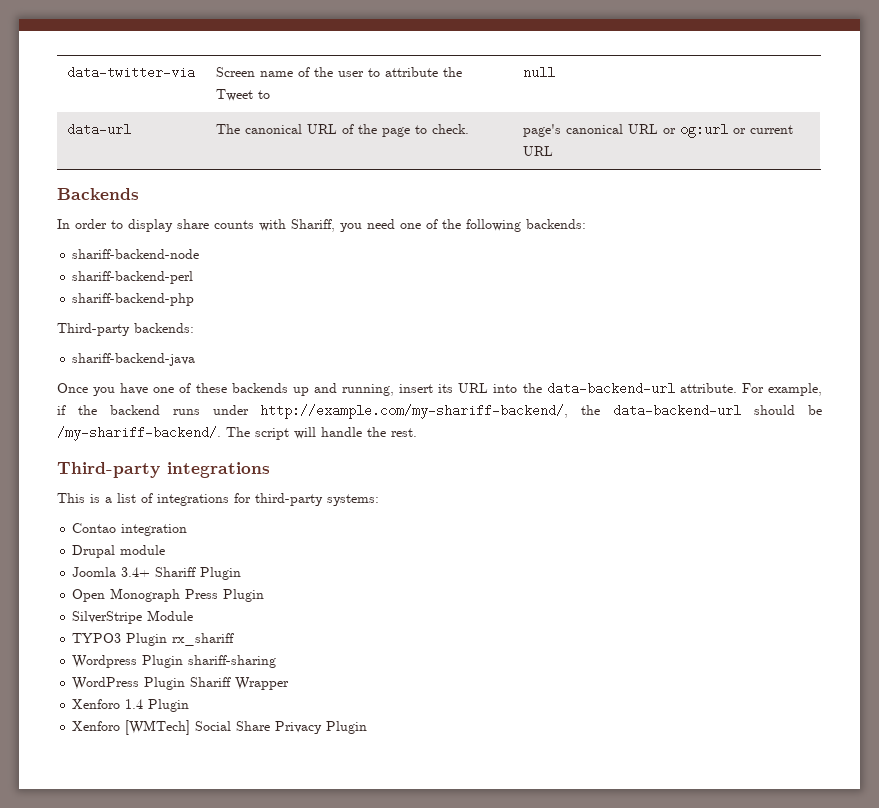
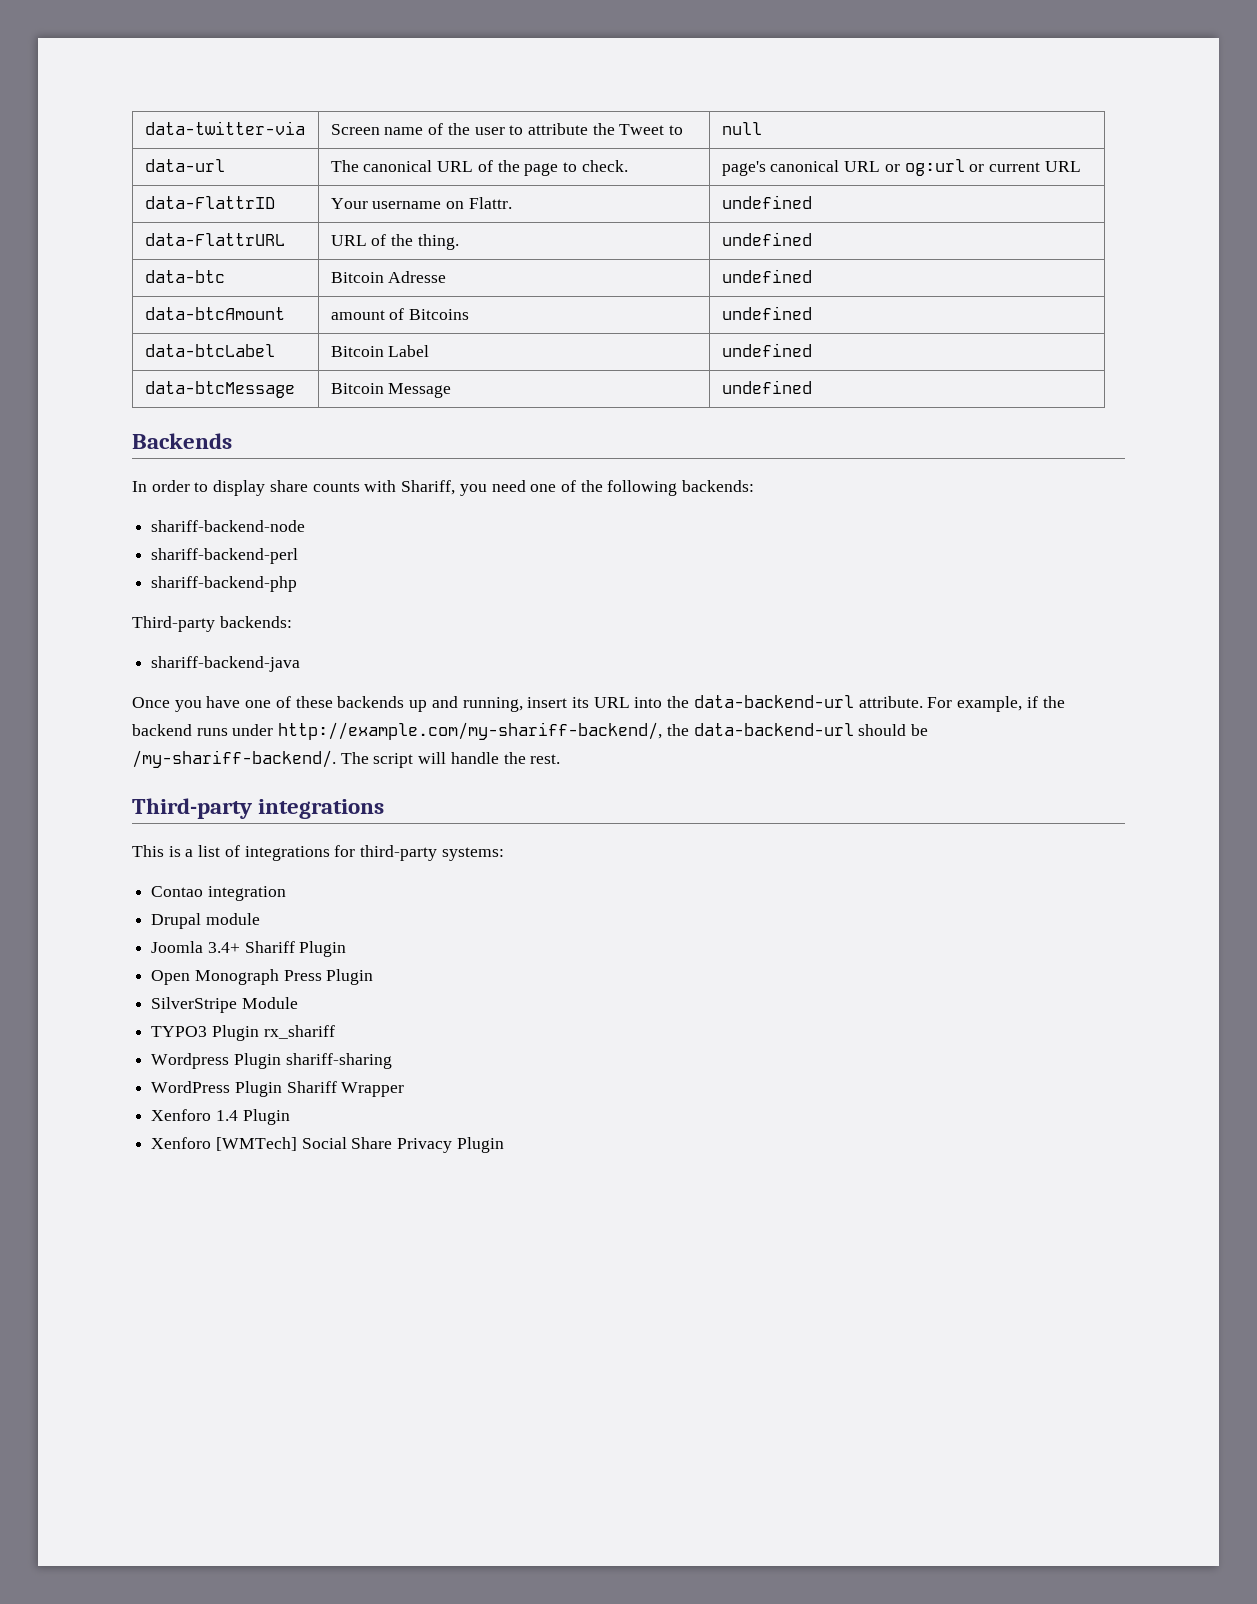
+ data-FlattrID | Your username on Flattr. | undefined
+ data-FlattrURL | URL of the thing. | undefined
+ data-btc | Bitcoin Adresse | undefined
+ data-btcAmount | amount of Bitcoins | undefined
+ data-btcLabel | Bitcoin Label | undefined
+ data-btcMessage | Bitcoin Message | undefined

